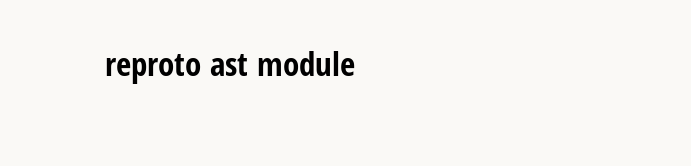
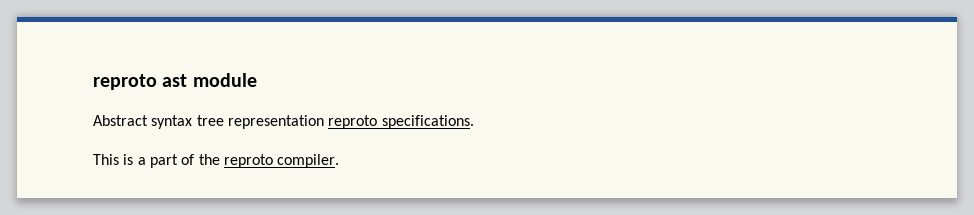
+ Abstract syntax tree representation reproto specifications.
+ This is a part of the reproto compiler.

